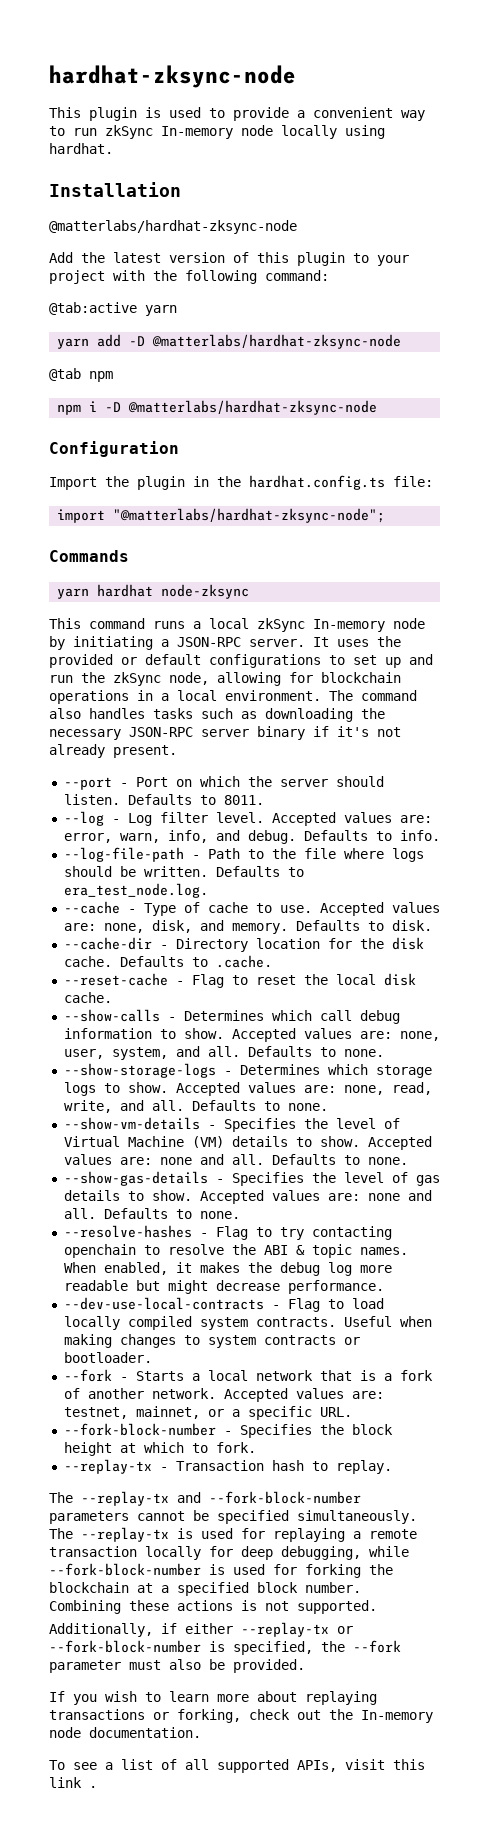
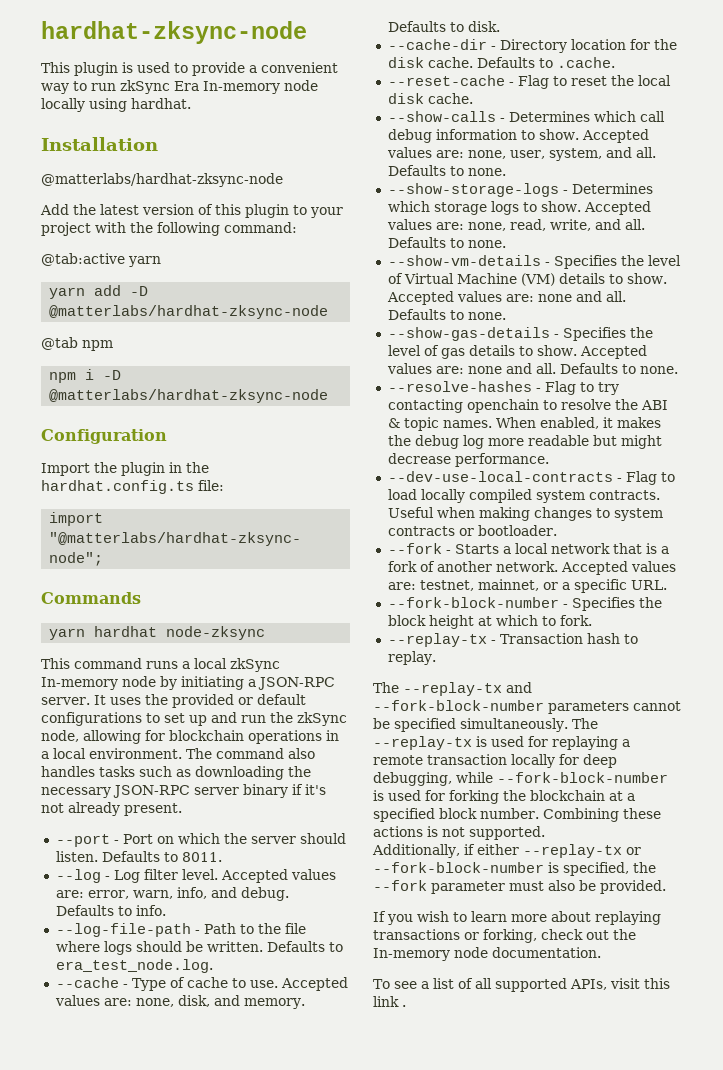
- This plugin is used to provide a convenient way to run zkSync In-memory node locally using hardhat.
+ This plugin is used to provide a convenient way to run zkSync Era In-memory node locally using hardhat.

